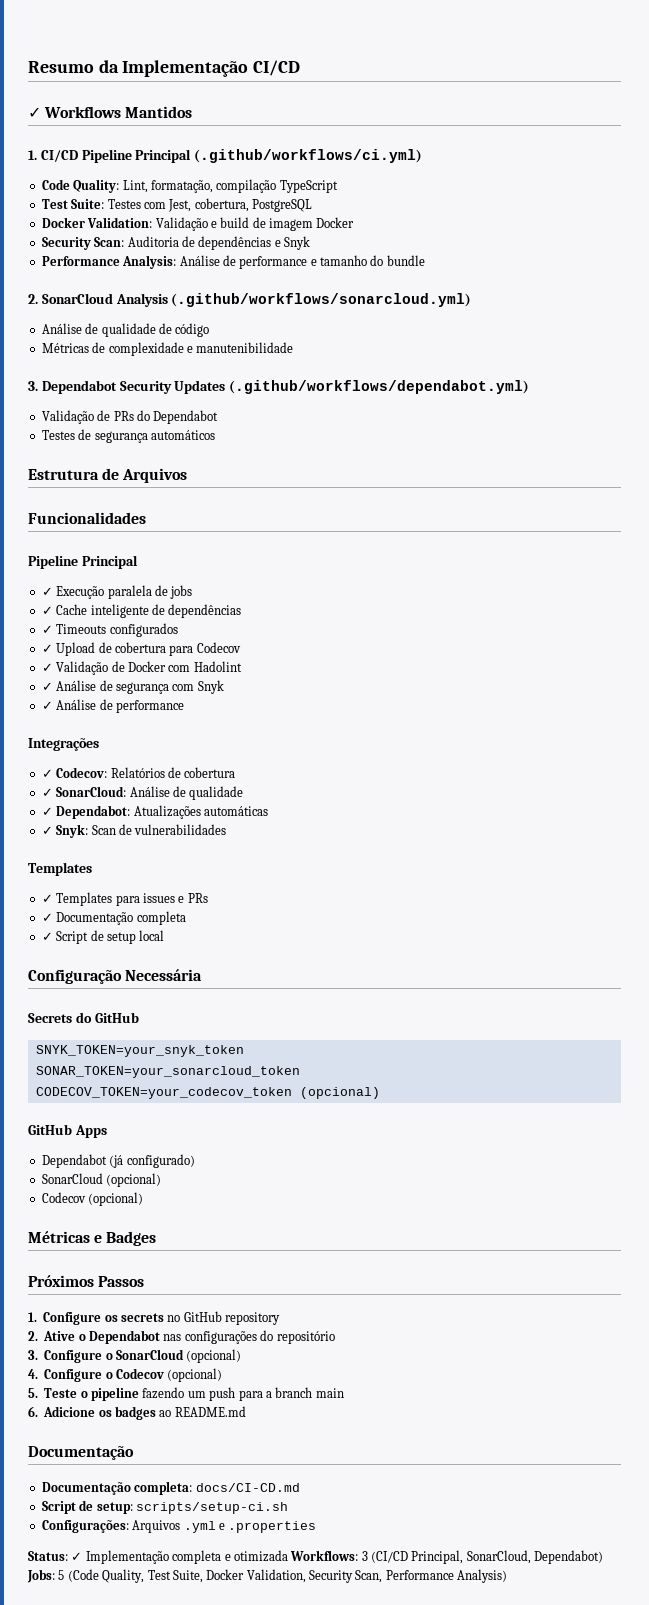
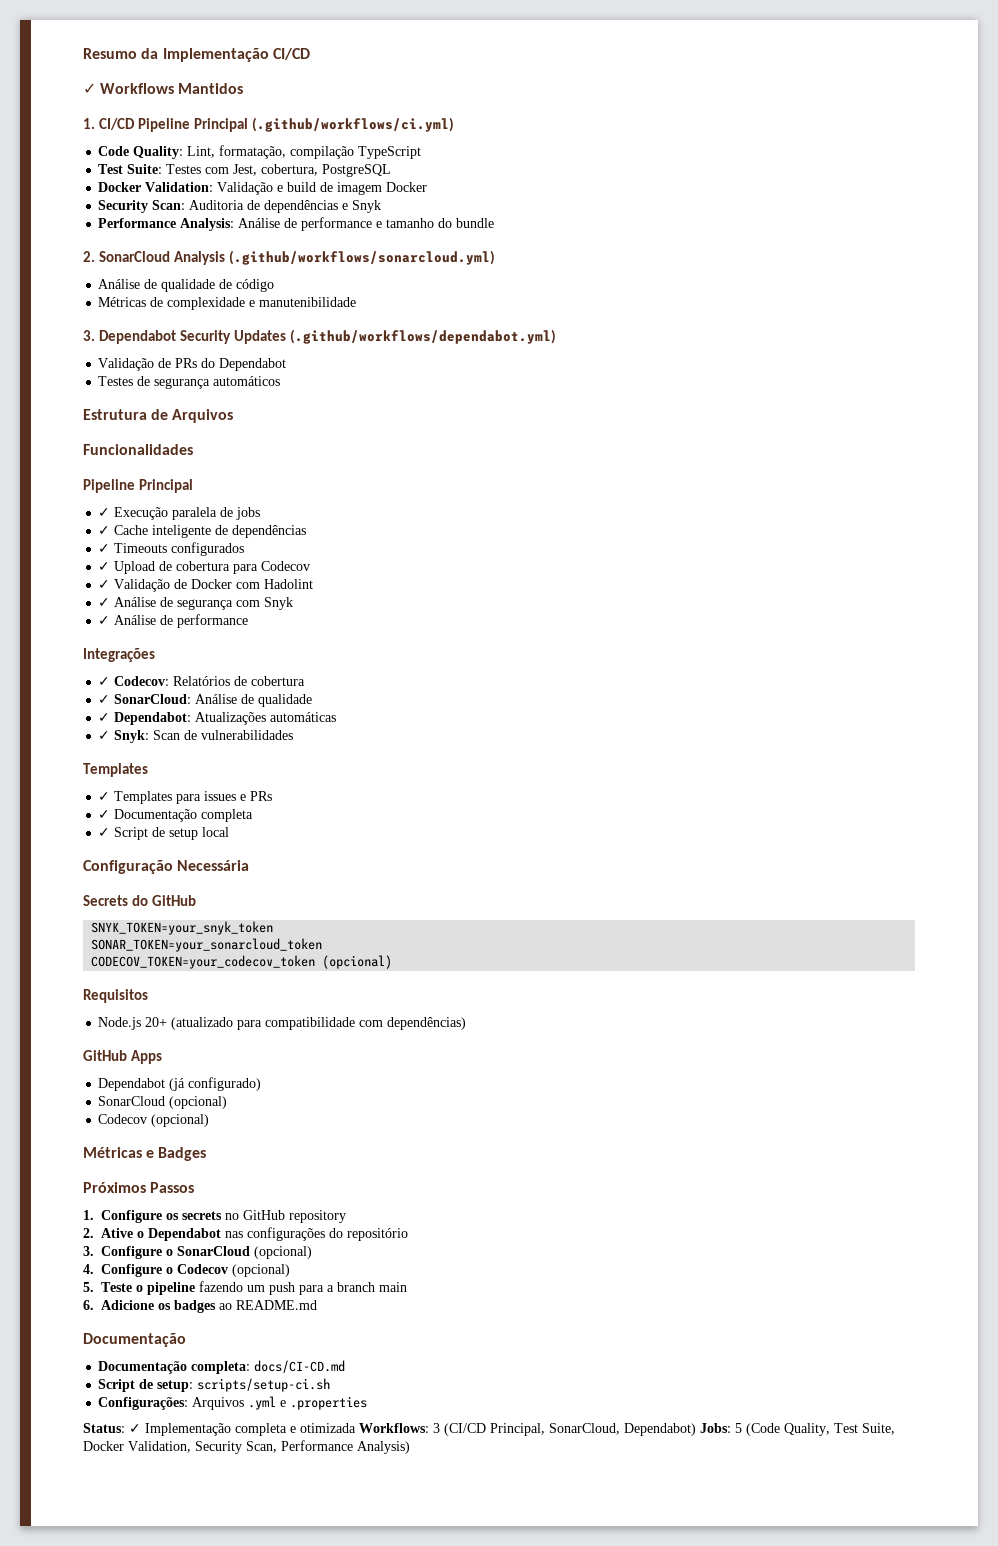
+ Requisitos
+ Node.js 20+ (atualizado para compatibilidade com dependências)

